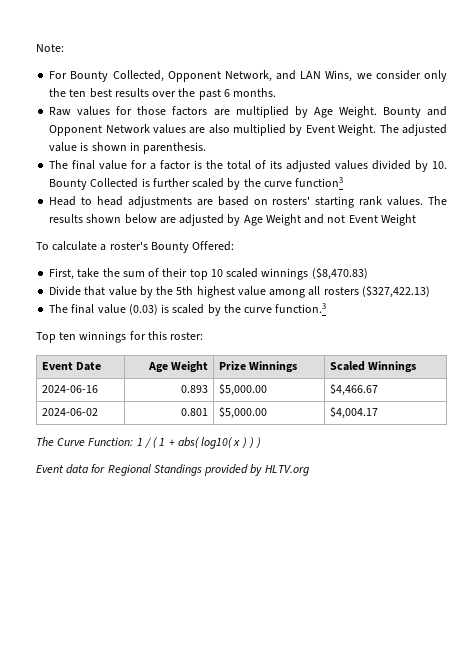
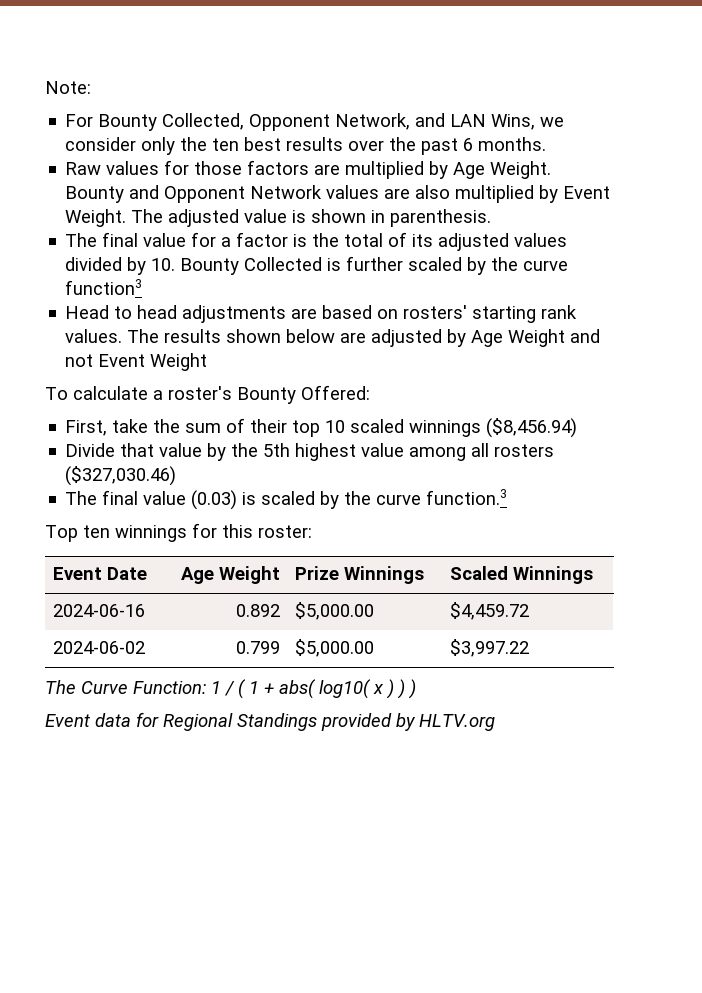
- First, take the sum of their top 10 scaled winnings ($8,470.83)
+ First, take the sum of their top 10 scaled winnings ($8,456.94)
- Divide that value by the 5th highest value among all rosters ($327,422.13)
+ Divide that value by the 5th highest value among all rosters ($327,030.46)
- 2024-06-16 | 0.893 | $5,000.00 | $4,466.67
+ 2024-06-16 | 0.892 | $5,000.00 | $4,459.72
- 2024-06-02 | 0.801 | $5,000.00 | $4,004.17
+ 2024-06-02 | 0.799 | $5,000.00 | $3,997.22

